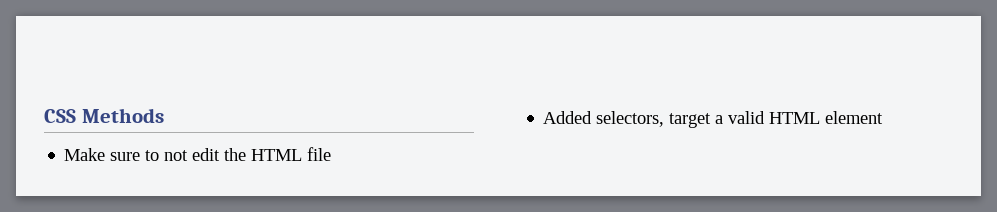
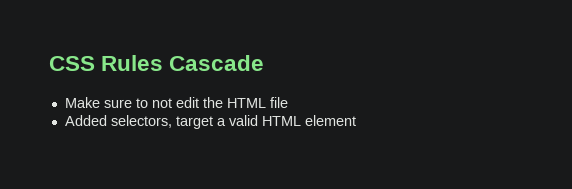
- CSS Methods
+ CSS Rules Cascade

